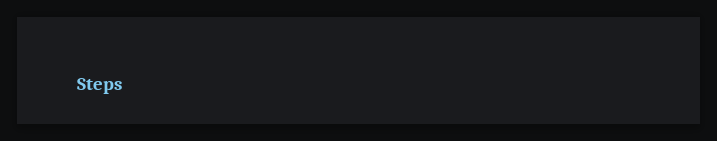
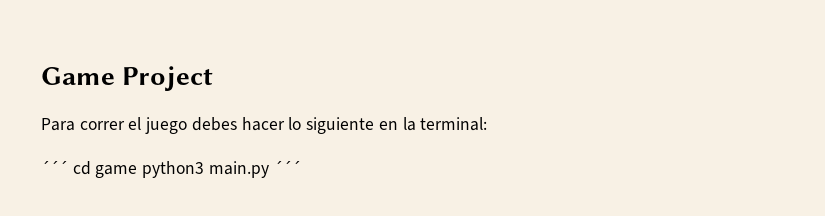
- Steps
+ Game Project
+ Para correr el juego debes hacer lo siguiente en la terminal:
+ ´´´ cd game python3 main.py ´´´

